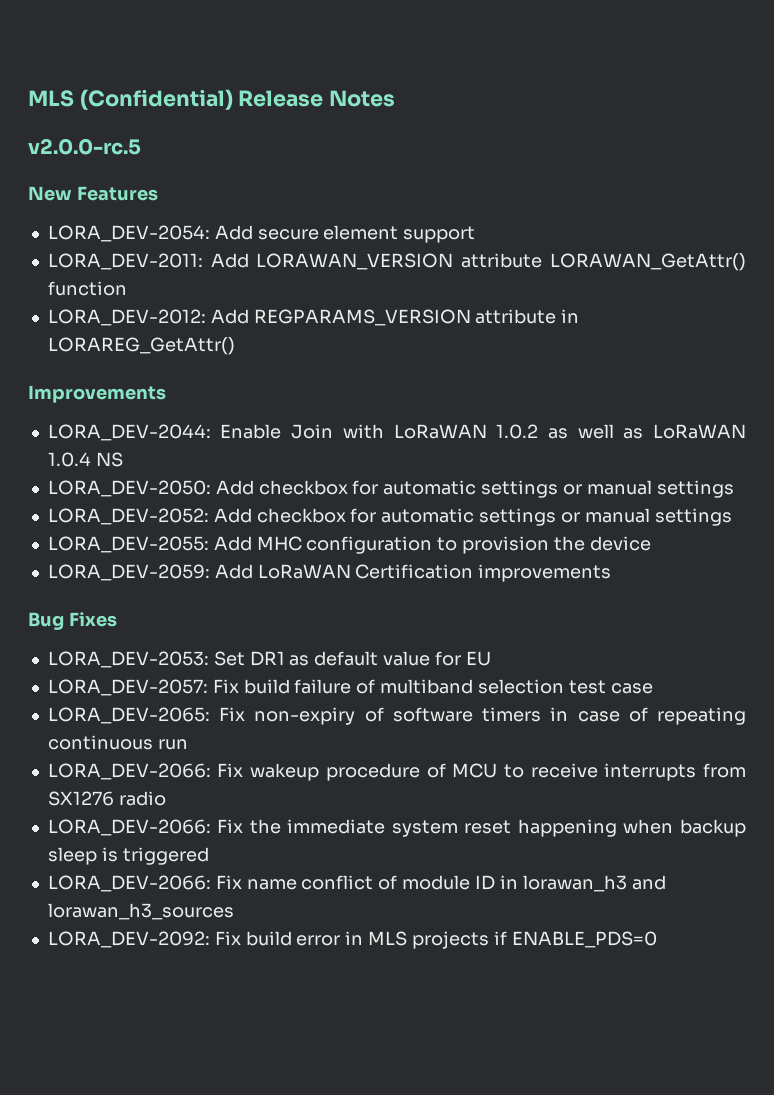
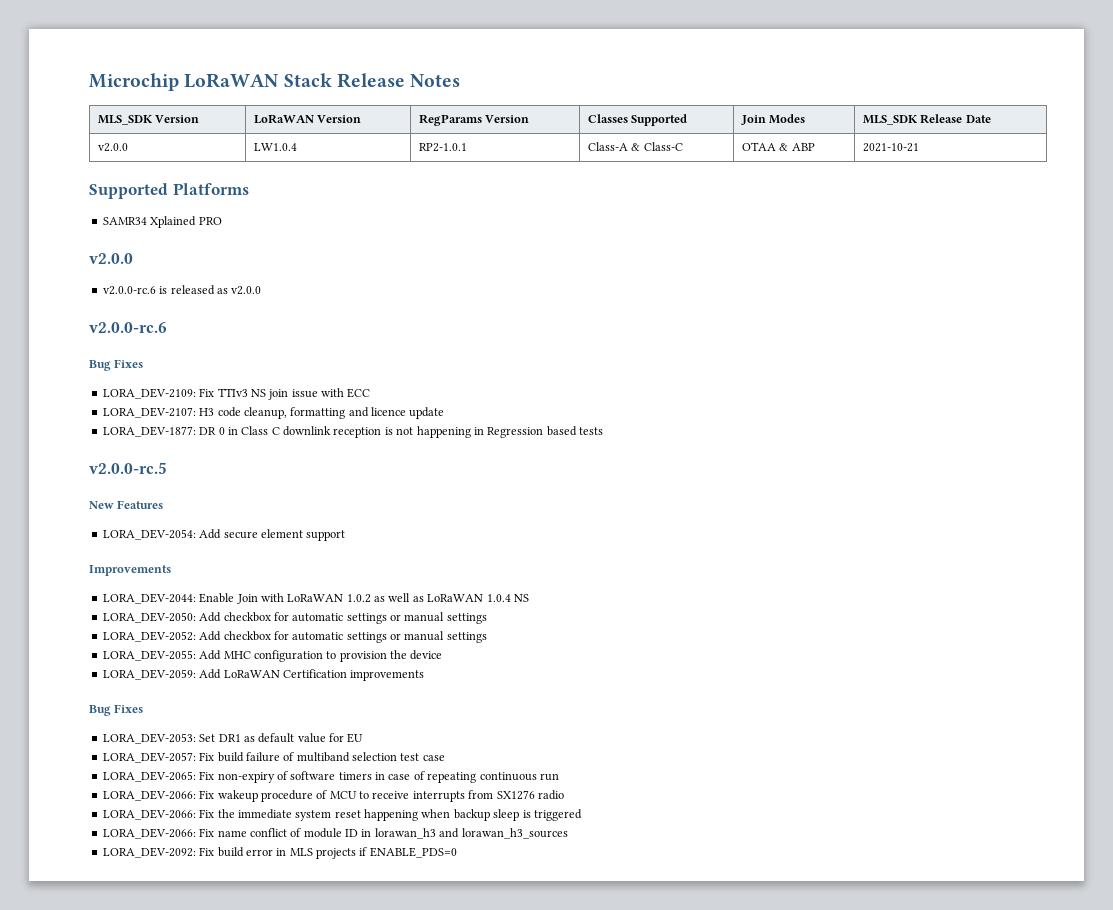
- MLS (Confidential) Release Notes
+ Microchip LoRaWAN Stack Release Notes
+ MLS_SDK Version | LoRaWAN Version | RegParams Version | Classes Supported | Join Modes | MLS_SDK Release Date
+ v2.0.0 | LW1.0.4 | RP2-1.0.1 | Class-A & Class-C | OTAA & ABP | 2021-10-21
+ Supported Platforms
+ SAMR34 Xplained PRO
+ v2.0.0
+ v2.0.0-rc.6 is released as v2.0.0
+ v2.0.0-rc.6
+ Bug Fixes
+ LORA_DEV-2109: Fix TTIv3 NS join issue with ECC
+ LORA_DEV-2107: H3 code cleanup, formatting and licence update
+ LORA_DEV-1877: DR 0 in Class C downlink reception is not happening in Regression based tests
- LORA_DEV-2011: Add LORAWAN_VERSION attribute LORAWAN_GetAttr() function
- LORA_DEV-2012: Add REGPARAMS_VERSION attribute in LORAREG_GetAttr()

